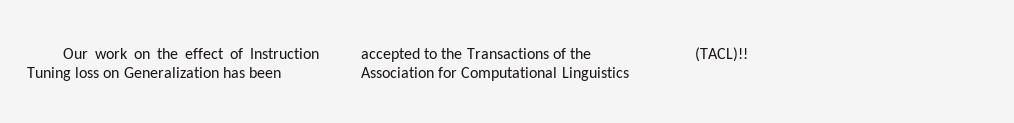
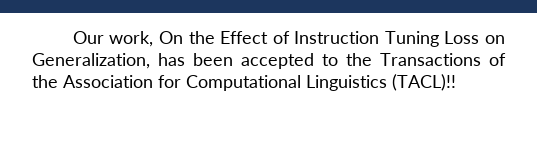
- Our work on the effect of Instruction Tuning loss on Generalization has been accepted to the Transactions of the Association for Computational Linguistics (TACL)!!
+ Our work, On the Effect of Instruction Tuning Loss on Generalization, has been accepted to the Transactions of the Association for Computational Linguistics (TACL)!!

